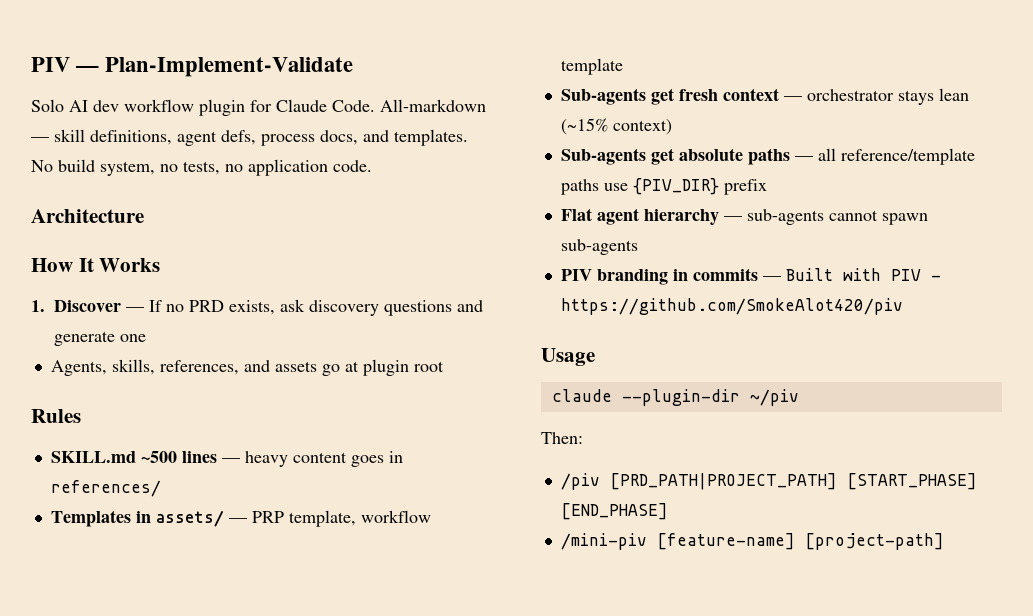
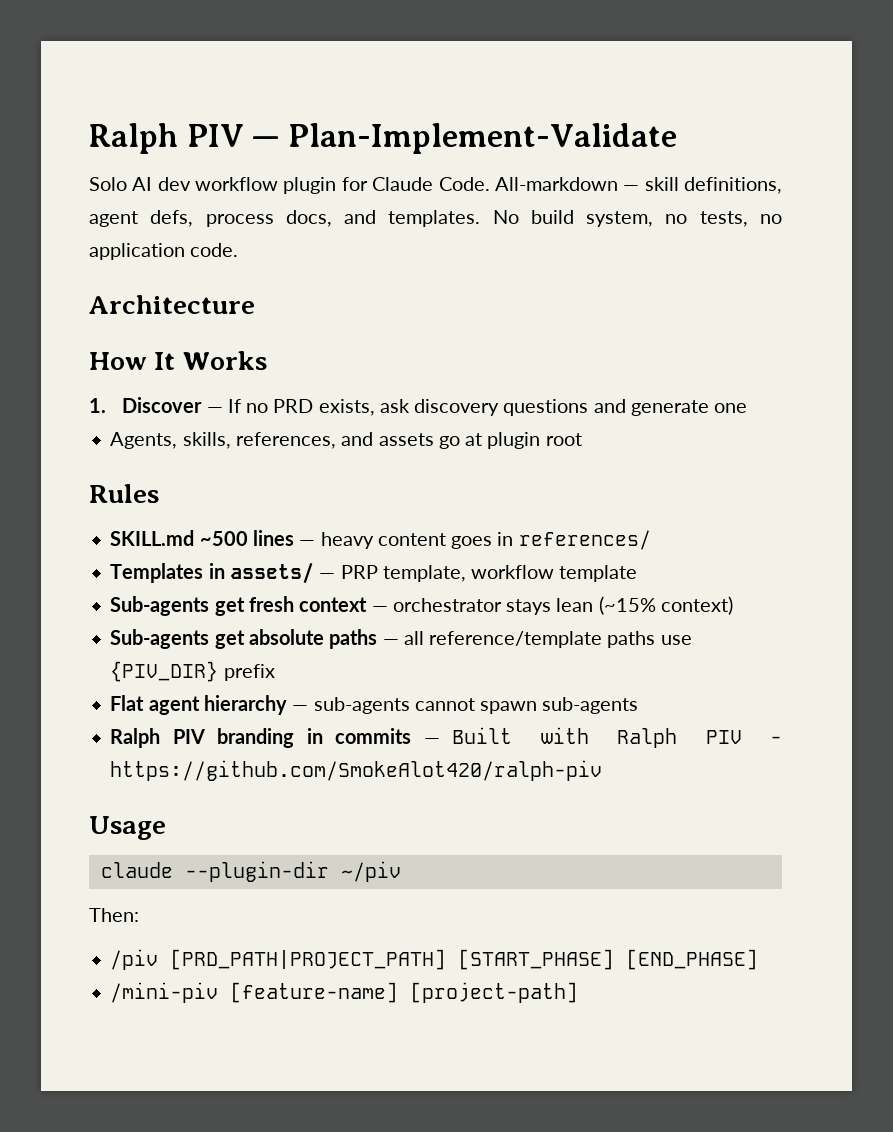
- PIV — Plan-Implement-Validate
+ Ralph PIV — Plan-Implement-Validate
- PIV branding in commits — Built with PIV - https://github.com/SmokeAlot420/piv
+ Ralph PIV branding in commits — Built with Ralph PIV - https://github.com/SmokeAlot420/ralph-piv

